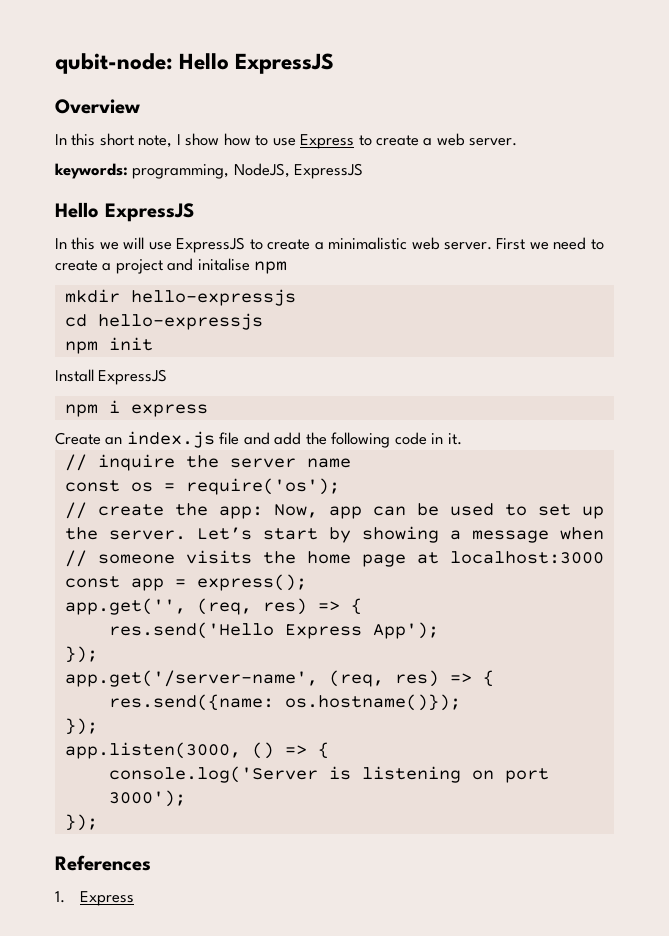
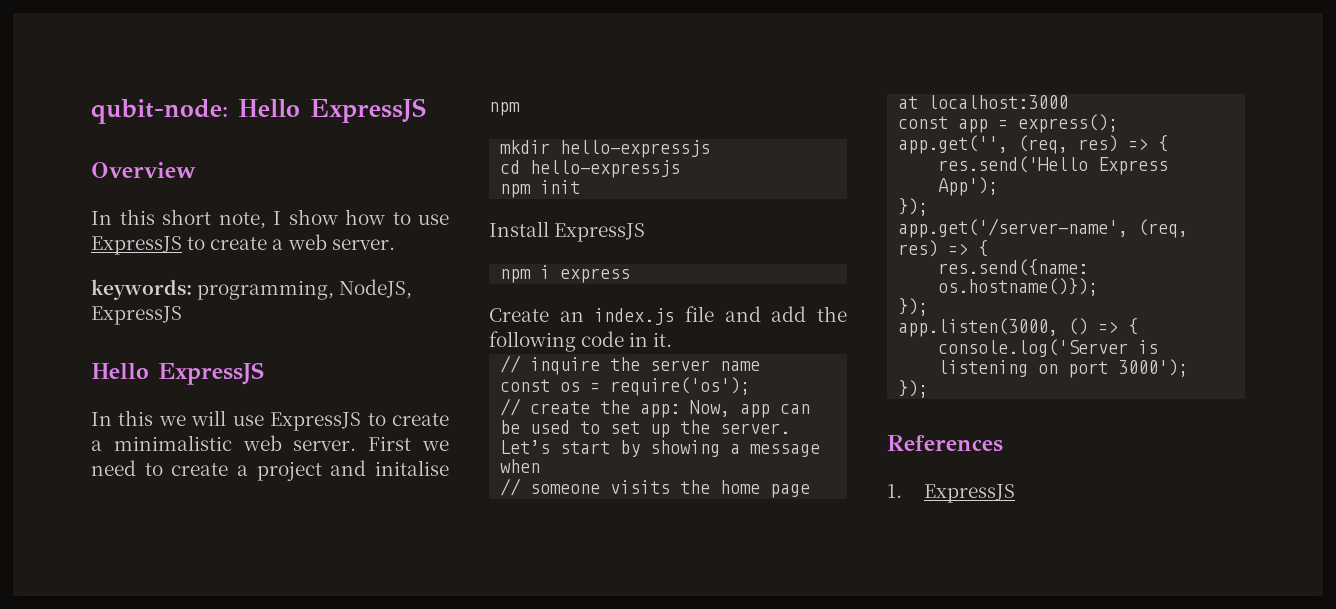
- In this short note, I show how to use Express to create a web server.
+ In this short note, I show how to use ExpressJS to create a web server.
- 1. Express
+ 1. ExpressJS

